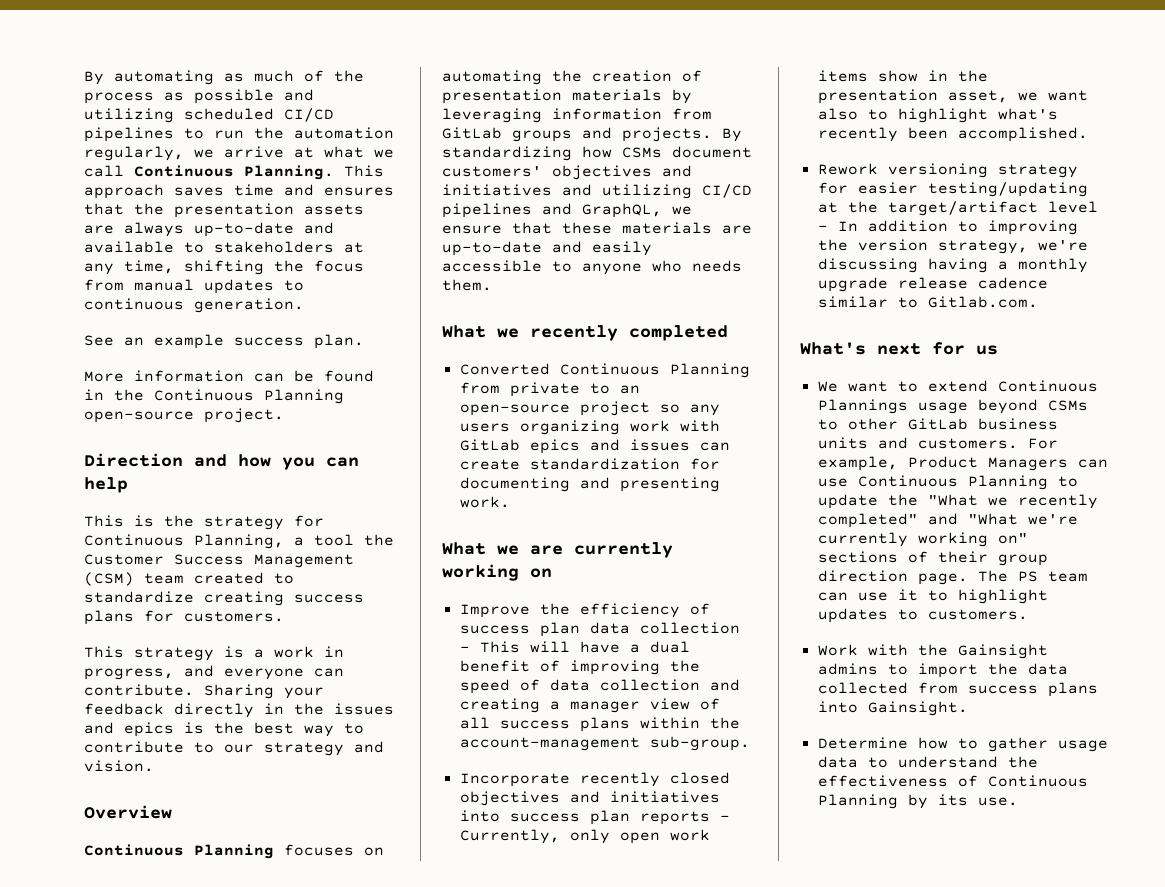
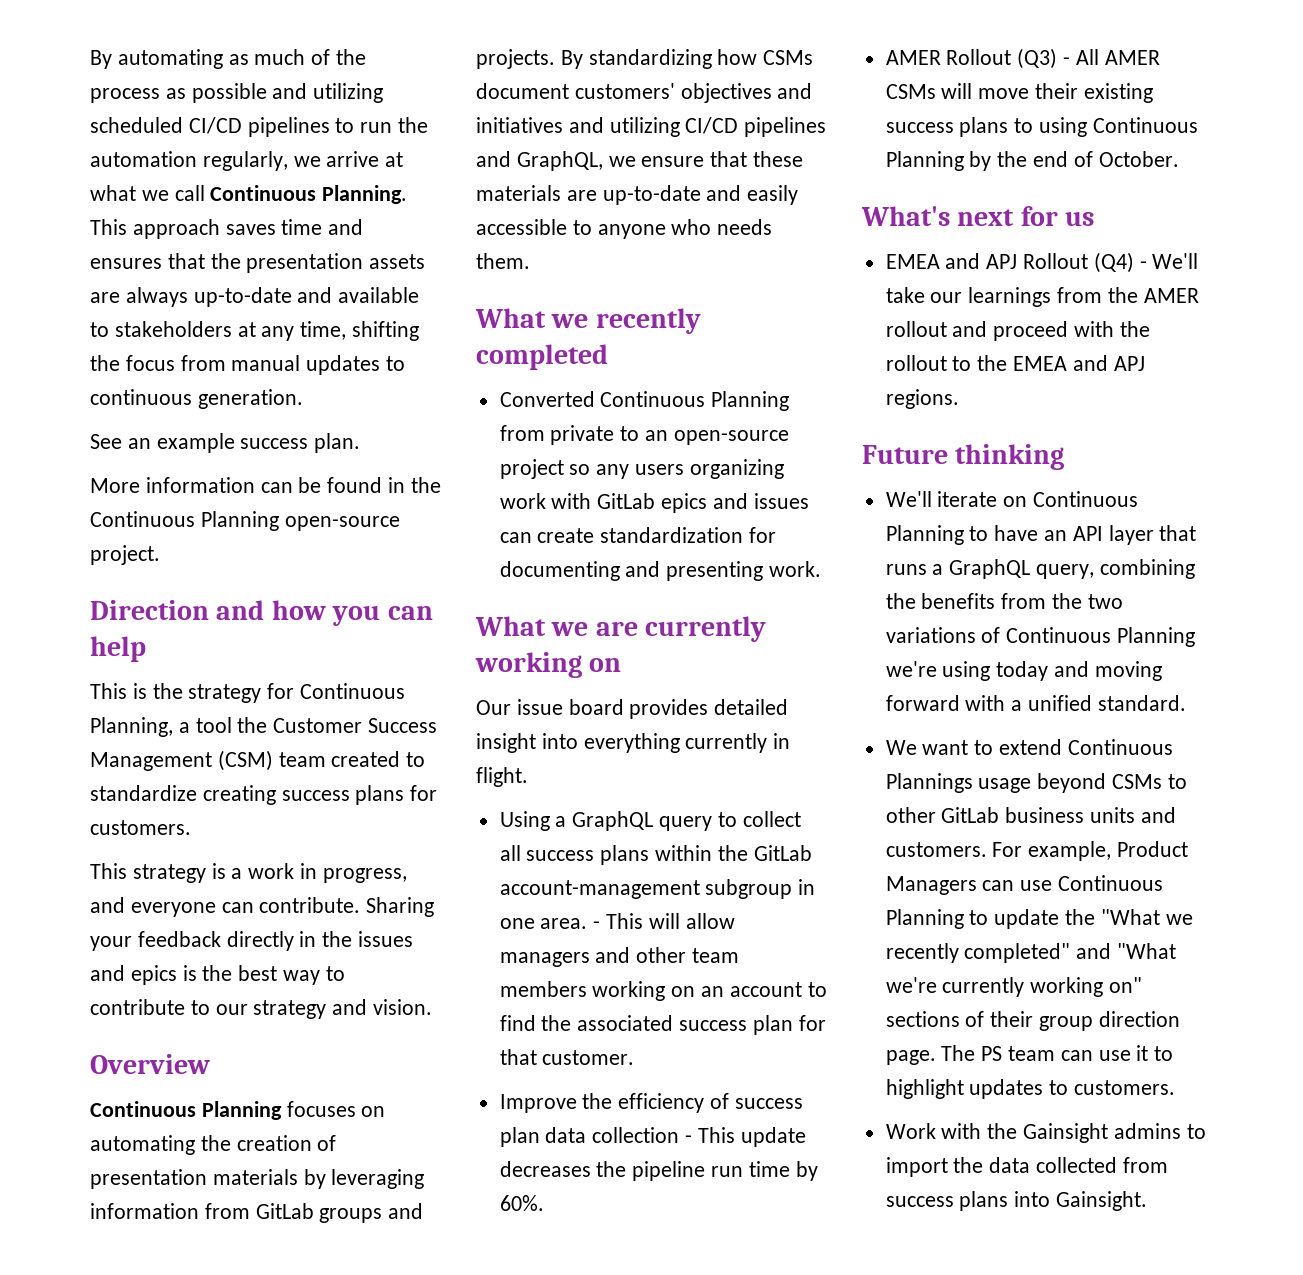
+ Our issue board provides detailed insight into everything currently in flight.
+ Using a GraphQL query to collect all success plans within the GitLab account-management subgroup in one area. - This will allow managers and other team members working on an account to find the associated success plan for that customer.
- Improve the efficiency of success plan data collection - This will have a dual benefit of improving the speed of data collection and creating a manager view of all success plans within the account-management sub-group.
- Incorporate recently closed objectives and initiatives into success plan reports - Currently, only open work items show in the presentation asset, we want also to highlight what's recently been accomplished.
- Rework versioning strategy for easier testing/updating at the target/artifact level - In addition to improving the version strategy, we're discussing having a monthly upgrade release cadence similar to Gitlab.com.
+ Improve the efficiency of success plan data collection - This update decreases the pipeline run time by 60%.
+ AMER Rollout (Q3) - All AMER CSMs will move their existing success plans to using Continuous Planning by the end of October.
  What's next for us
+ EMEA and APJ Rollout (Q4) - We'll take our learnings from the AMER rollout and proceed with the rollout to the EMEA and APJ regions.
+ Future thinking
+ We'll iterate on Continuous Planning to have an API layer that runs a GraphQL query, combining the benefits from the two variations of Continuous Planning we're using today and moving forward with a unified standard.
- Determine how to gather usage data to understand the effectiveness of Continuous Planning by its use.

